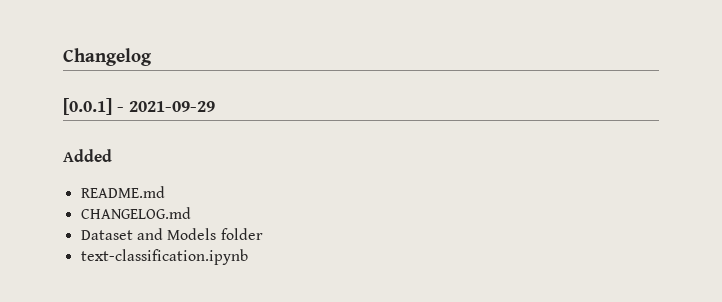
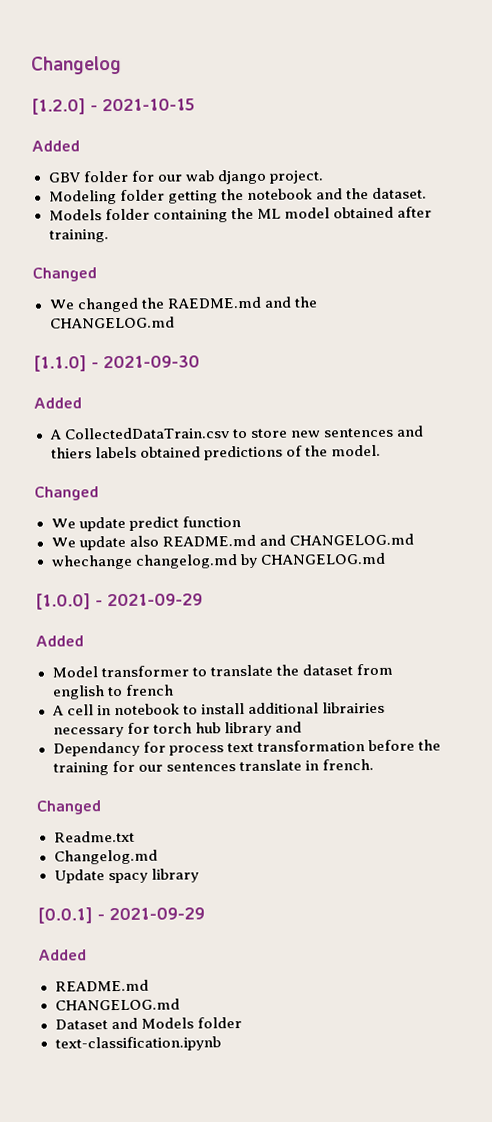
+ [1.2.0] - 2021-10-15
+ Added
+ GBV folder for our wab django project.
+ Modeling folder getting the notebook and the dataset.
+ Models folder containing the ML model obtained after training.
+ Changed
+ We changed the RAEDME.md and the CHANGELOG.md
+ [1.1.0] - 2021-09-30
+ Added
+ A CollectedDataTrain.csv to store new sentences and thiers labels obtained predictions of the model.
+ Changed
+ We update predict function
+ We update also README.md and CHANGELOG.md
+ whechange changelog.md by CHANGELOG.md
+ [1.0.0] - 2021-09-29
+ Added
+ Model transformer to translate the dataset from english to french
+ A cell in notebook to install additional librairies necessary for torch hub library and
+ Dependancy for process text transformation before the training for our sentences translate in french.
+ Changed
+ Readme.txt
+ Changelog.md
+ Update spacy library

